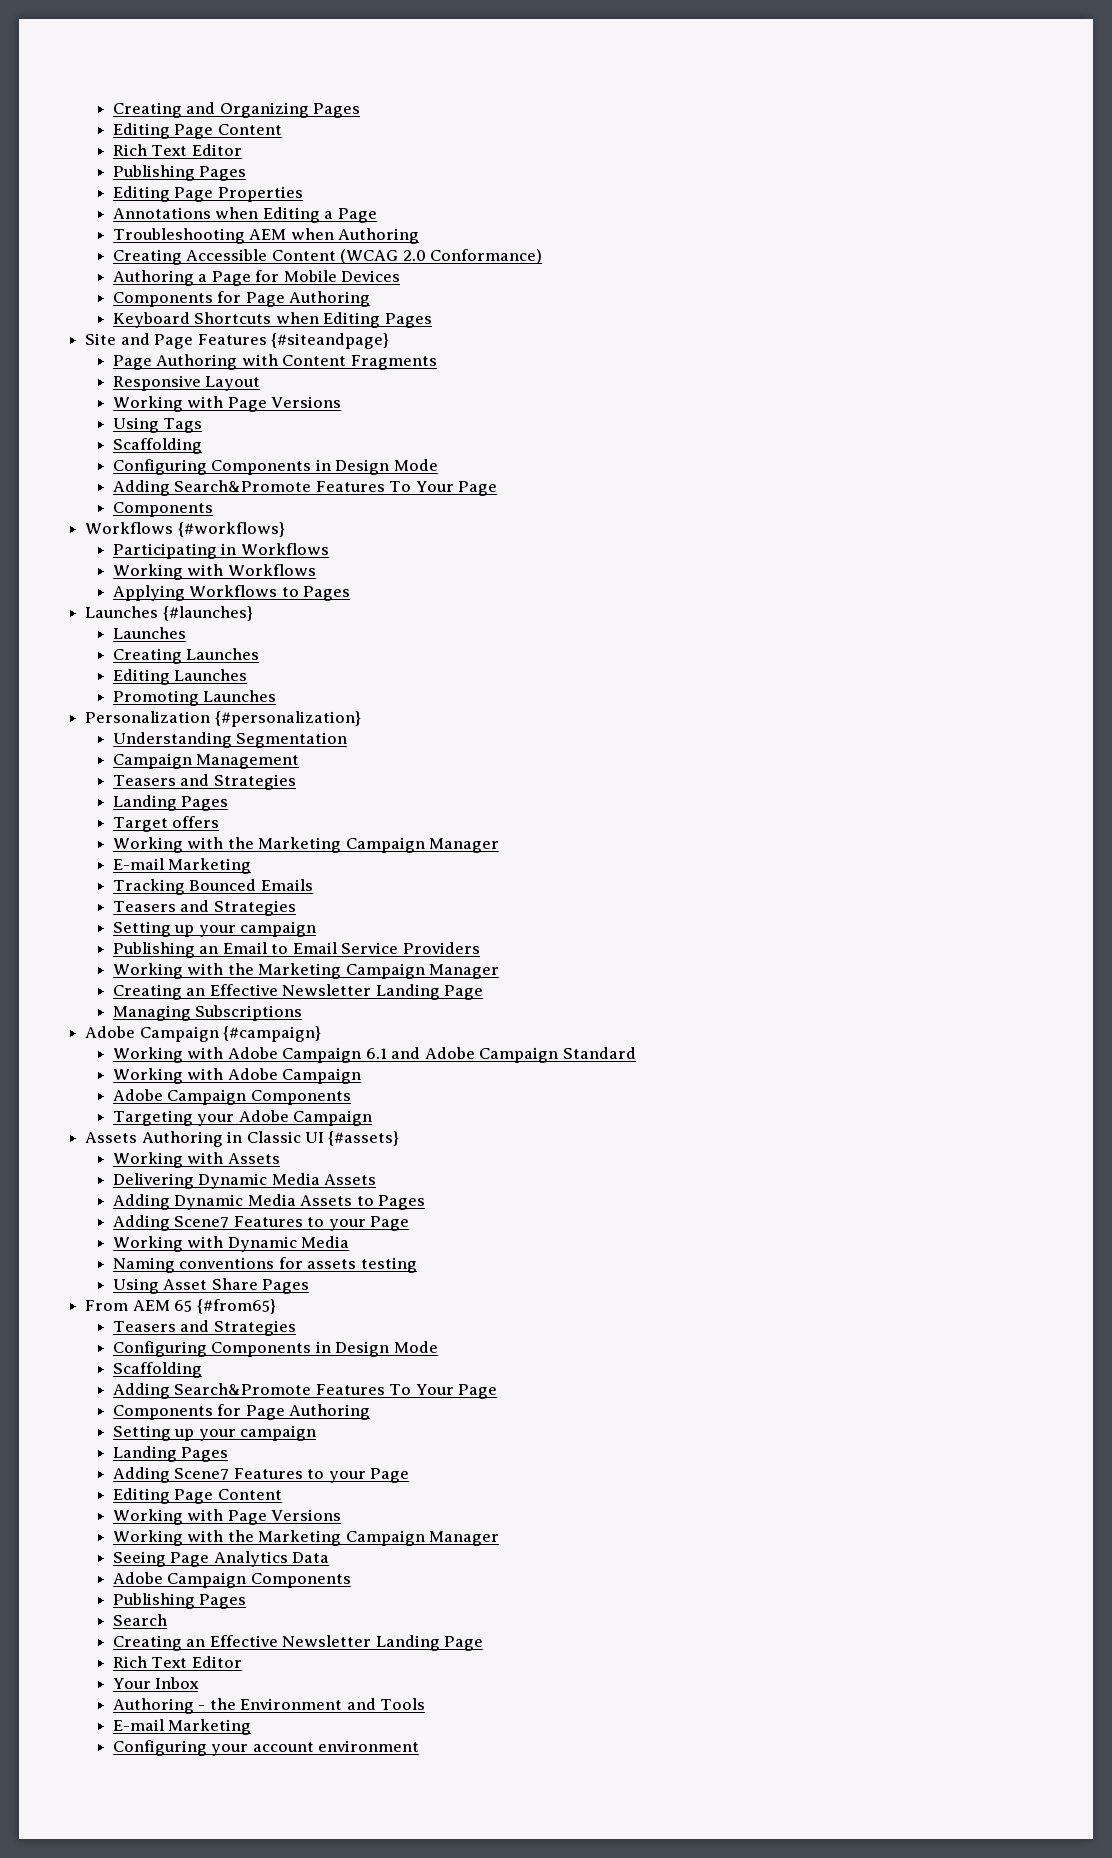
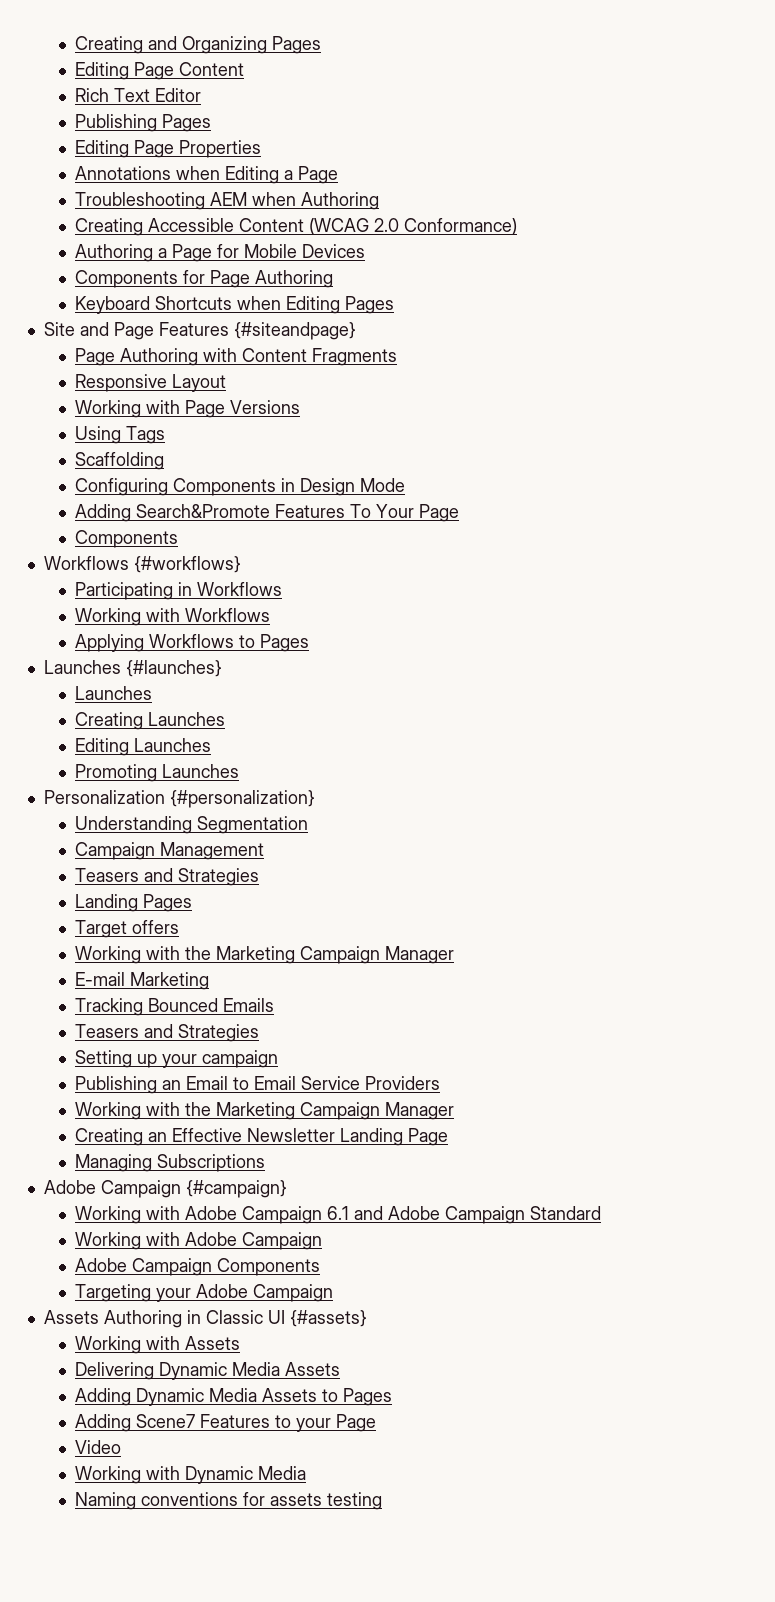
+ Video
- Using Asset Share Pages
- From AEM 65 {#from65}
- Teasers and Strategies
- Configuring Components in Design Mode
- Scaffolding
- Adding Search&Promote Features To Your Page
- Components for Page Authoring
- Setting up your campaign
- Landing Pages
- Adding Scene7 Features to your Page
- Editing Page Content
- Working with Page Versions
- Working with the Marketing Campaign Manager
- Seeing Page Analytics Data
- Adobe Campaign Components
- Publishing Pages
- Search
- Creating an Effective Newsletter Landing Page
- Rich Text Editor
- Your Inbox
- Authoring - the Environment and Tools
- E-mail Marketing
- Configuring your account environment

